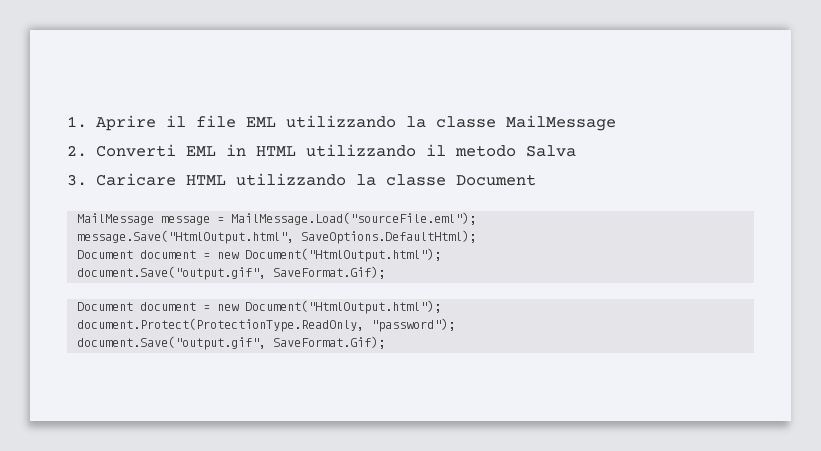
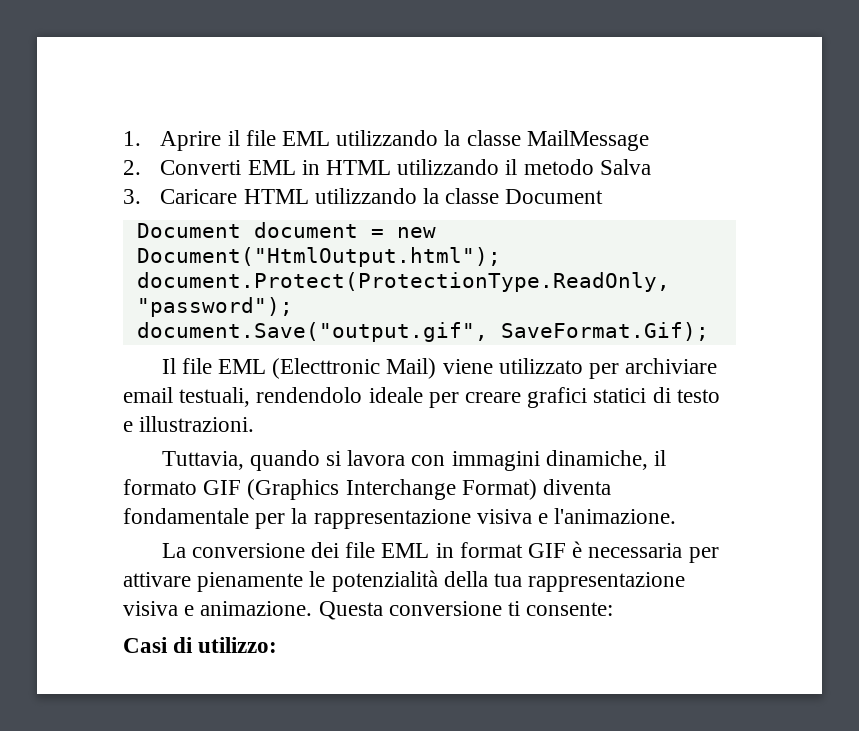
- MailMessage message = MailMessage.Load("sourceFile.eml");
- message.Save("HtmlOutput.html", SaveOptions.DefaultHtml);
- Document document = new Document("HtmlOutput.html");
- document.Save("output.gif", SaveFormat.Gif);
+ Il file EML (Electtronic Mail) viene utilizzato per archiviare email testuali, rendendolo ideale per creare grafici statici di testo e illustrazioni.
+ Tuttavia, quando si lavora con immagini dinamiche, il formato GIF (Graphics Interchange Format) diventa fondamentale per la rappresentazione visiva e l'animazione.
+ La conversione dei file EML in format GIF è necessaria per attivare pienamente le potenzialità della tua rappresentazione visiva e animazione. Questa conversione ti consente:
+ Casi di utilizzo:

